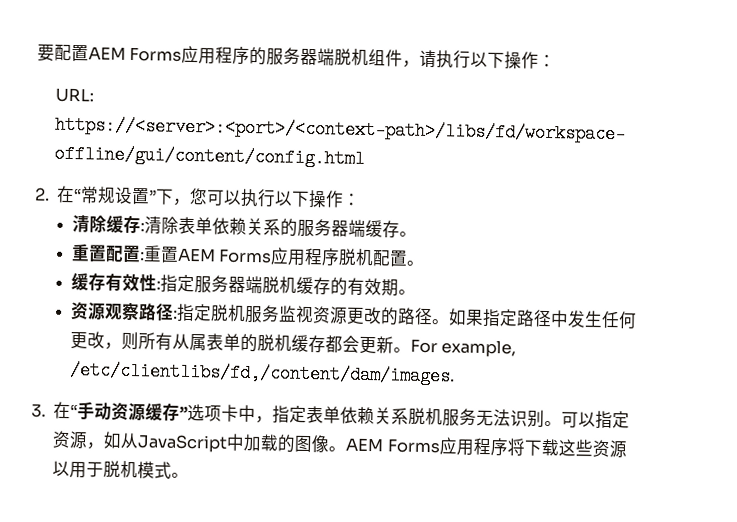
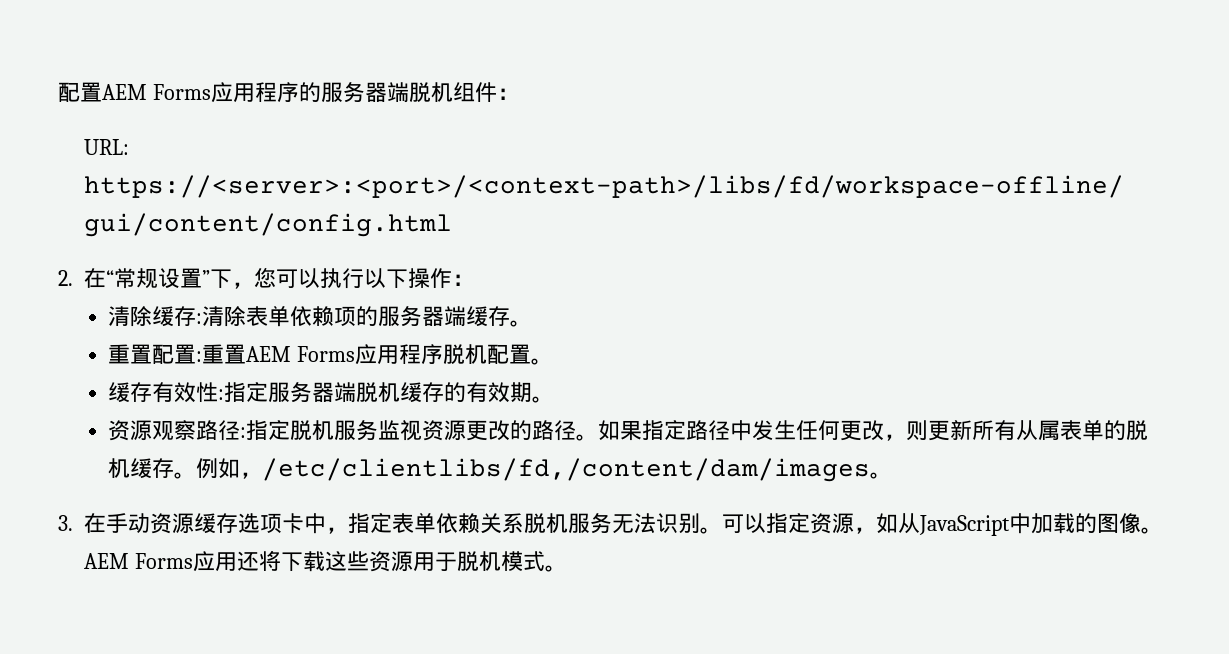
- 要配置AEM Forms应用程序的服务器端脱机组件，请执行以下操作：
+ 配置AEM Forms应用程序的服务器端脱机组件：
- 清除缓存:清除表单依赖关系的服务器端缓存。
+ 清除缓存:清除表单依赖项的服务器端缓存。
- 如果指定路径中发生任何更改，则所有从属表单的脱机缓存都会更新。For example, /etc/clientlibs/fd,/content/dam/images.
+ 如果指定路径中发生任何更改，则更新所有从属表单的脱机缓存。例如，/etc/clientlibs/fd,/content/dam/images。
- 3.在“手动资源缓存”选项卡中，指定表单依赖关系脱机服务无法识别。
+ 3.在手动资源缓存选项卡中，指定表单依赖关系脱机服务无法识别。
- AEM Forms应用程序将下载这些资源以用于脱机模式。
+ AEM Forms应用还将下载这些资源用于脱机模式。

